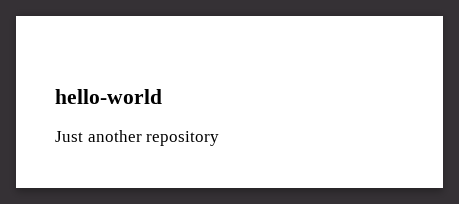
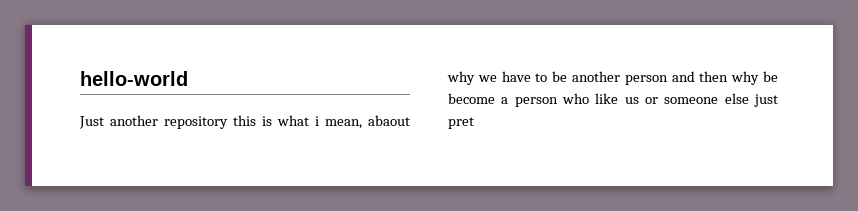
- Just another repository
+ Just another repository this is what i mean, abaout why we have to be another person and then why be become a person who like us or someone else just pret

